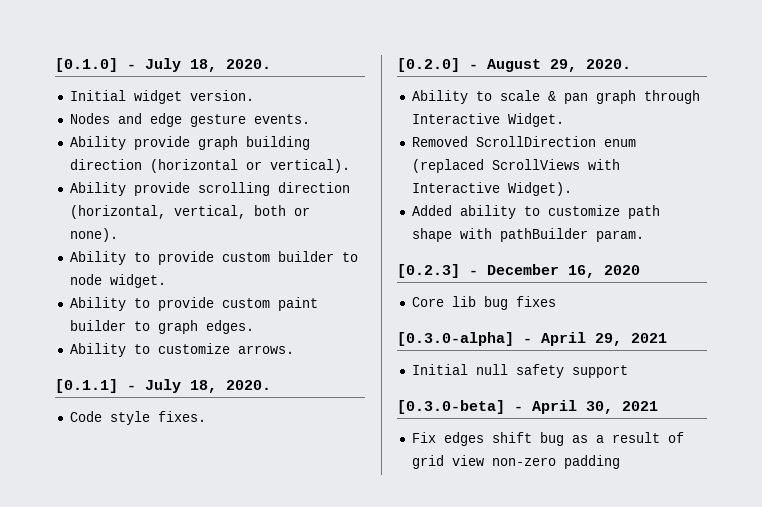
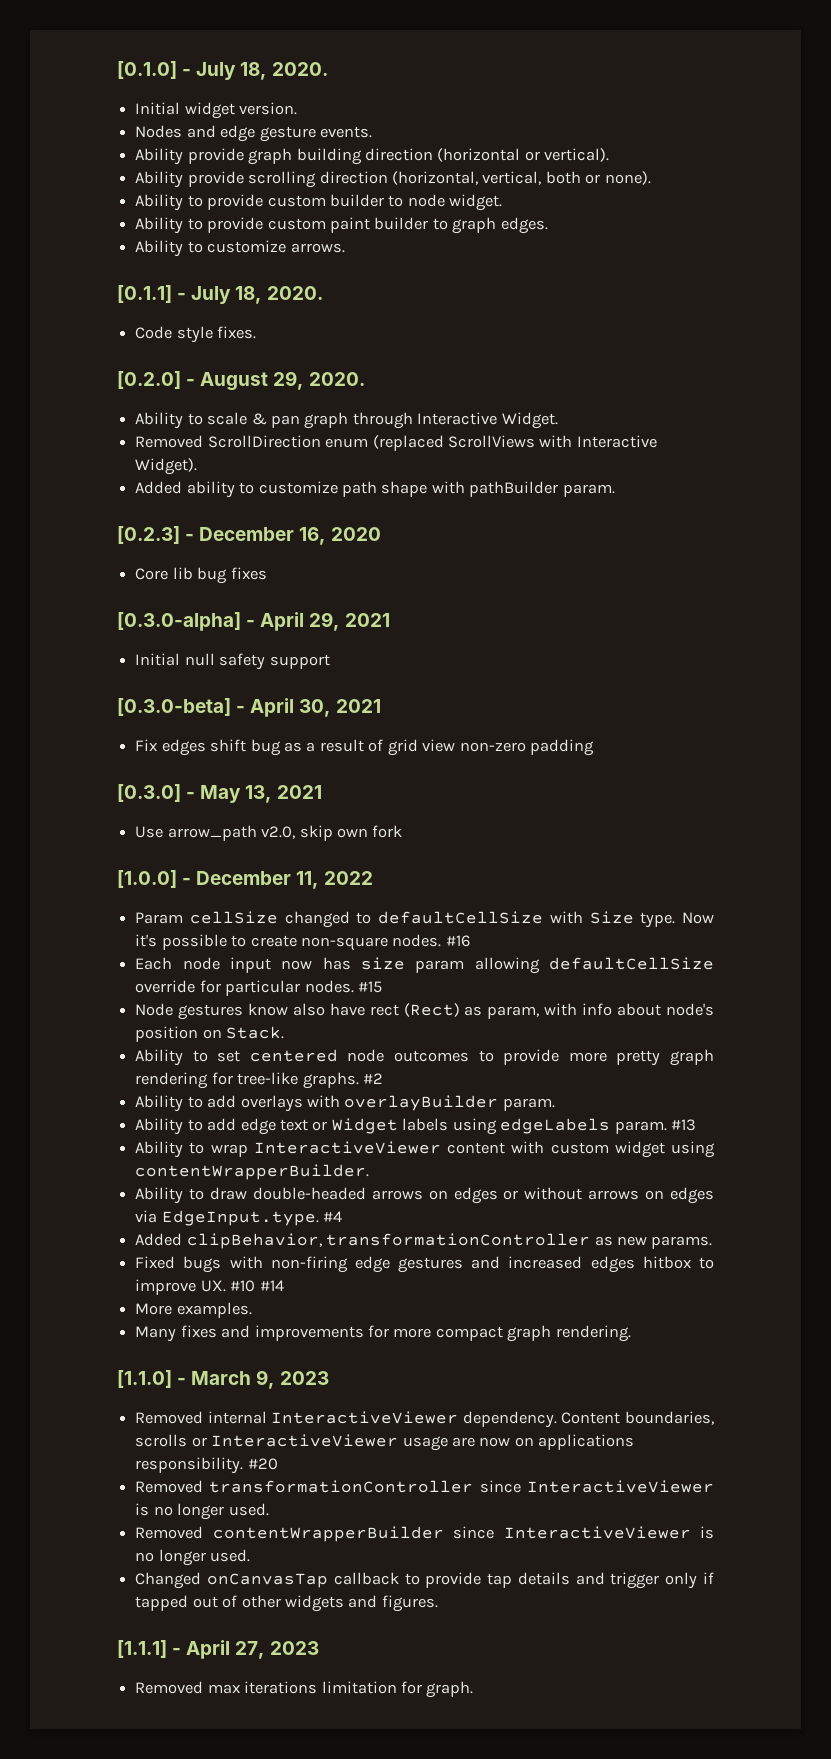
+ [0.3.0] - May 13, 2021
+ Use arrow_path v2.0, skip own fork
+ [1.0.0] - December 11, 2022
+ Param cellSize changed to defaultCellSize with Size type. Now it's possible to create non-square nodes. #16
+ Each node input now has size param allowing defaultCellSize override for particular nodes. #15
+ Node gestures know also have rect (Rect) as param, with info about node's position on Stack.
+ Ability to set centered node outcomes to provide more pretty graph rendering for tree-like graphs. #2
+ Ability to add overlays with overlayBuilder param.
+ Ability to add edge text or Widget labels using edgeLabels param. #13
+ Ability to wrap InteractiveViewer content with custom widget using contentWrapperBuilder.
+ Ability to draw double-headed arrows on edges or without arrows on edges via EdgeInput.type. #4
+ Added clipBehavior, transformationController as new params.
+ Fixed bugs with non-firing edge gestures and increased edges hitbox to improve UX. #10 #14
+ More examples.
+ Many fixes and improvements for more compact graph rendering.
+ [1.1.0] - March 9, 2023
+ Removed internal InteractiveViewer dependency. Content boundaries, scrolls or InteractiveViewer usage are now on applications responsibility. #20
+ Removed transformationController since InteractiveViewer is no longer used.
+ Removed contentWrapperBuilder since InteractiveViewer is no longer used.
+ Changed onCanvasTap callback to provide tap details and trigger only if tapped out of other widgets and figures.
+ [1.1.1] - April 27, 2023
+ Removed max iterations limitation for graph.

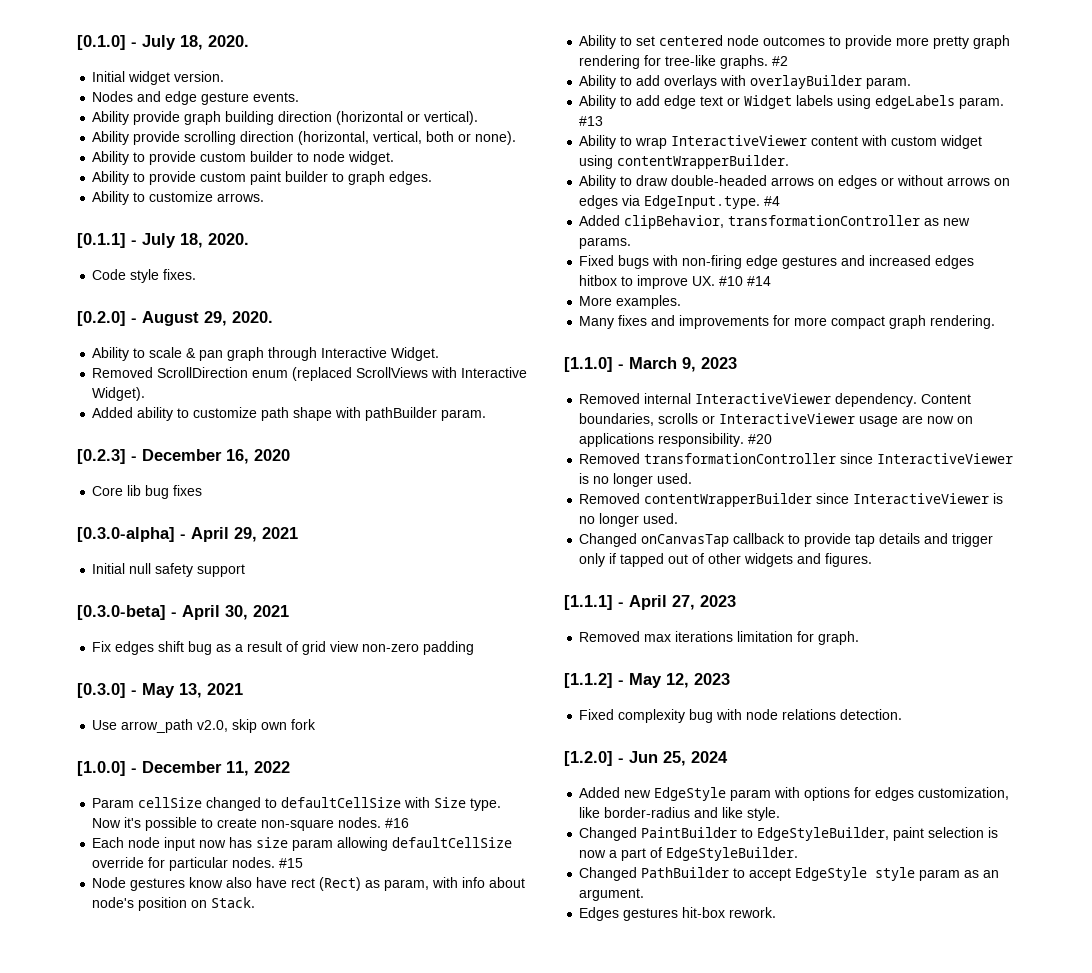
+ [1.1.2] - May 12, 2023
+ Fixed complexity bug with node relations detection.
+ [1.2.0] - Jun 25, 2024
+ Added new EdgeStyle param with options for edges customization, like border-radius and like style.
+ Changed PaintBuilder to EdgeStyleBuilder, paint selection is now a part of EdgeStyleBuilder.
+ Changed PathBuilder to accept EdgeStyle style param as an argument.
+ Edges gestures hit-box rework.

